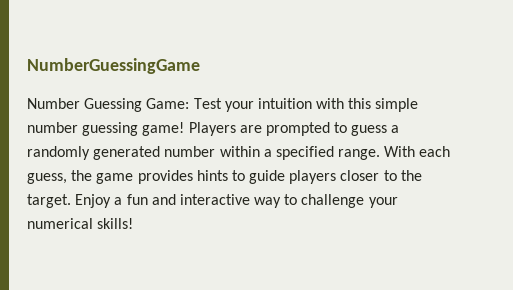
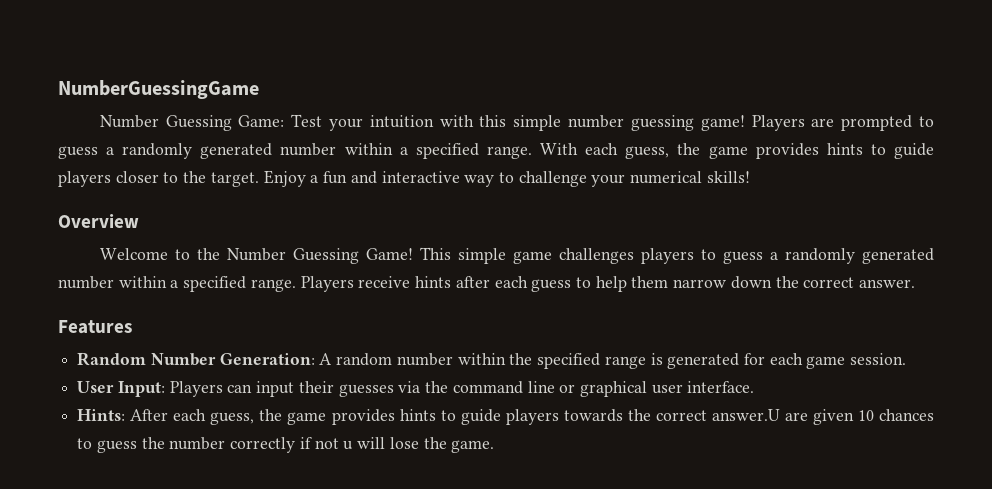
+ Overview
+ Welcome to the Number Guessing Game! This simple game challenges players to guess a randomly generated number within a specified range. Players receive hints after each guess to help them narrow down the correct answer.
+ Features
+ Random Number Generation: A random number within the specified range is generated for each game session.
+ User Input: Players can input their guesses via the command line or graphical user interface.
+ Hints: After each guess, the game provides hints to guide players towards the correct answer.U are given 10 chances to guess the number correctly if not u will lose the game.

